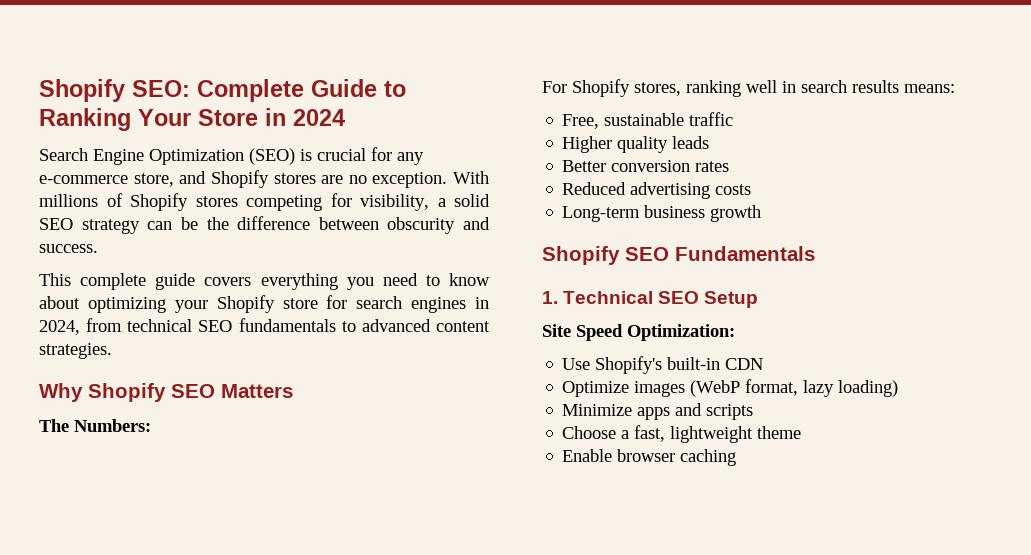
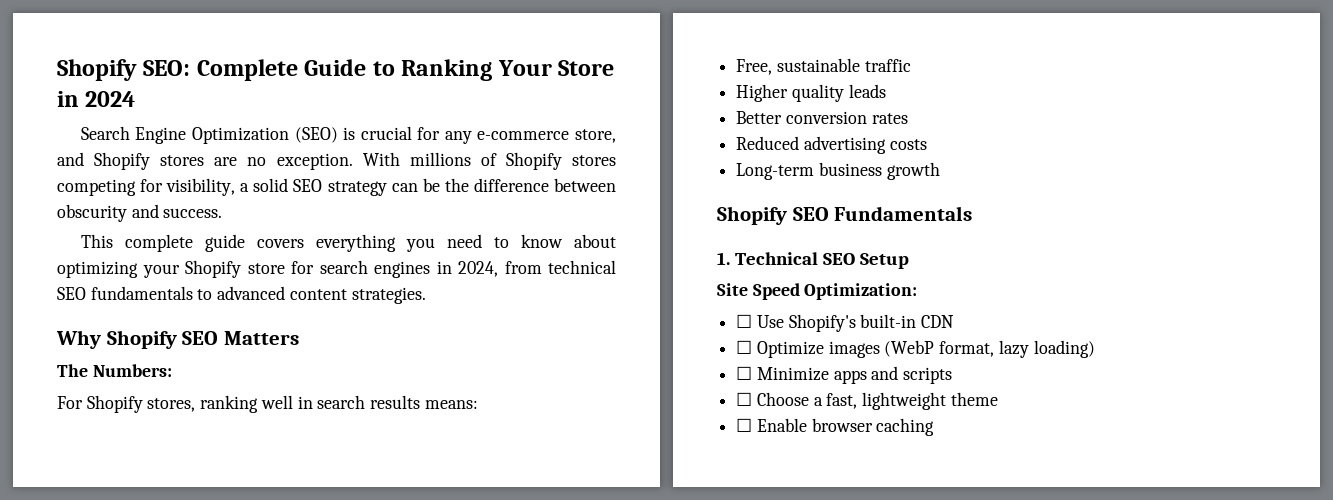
- Use Shopify's built-in CDN
+ ☐ Use Shopify's built-in CDN
- Optimize images (WebP format, lazy loading)
+ ☐ Optimize images (WebP format, lazy loading)
- Minimize apps and scripts
+ ☐ Minimize apps and scripts
- Choose a fast, lightweight theme
+ ☐ Choose a fast, lightweight theme
- Enable browser caching
+ ☐ Enable browser caching

